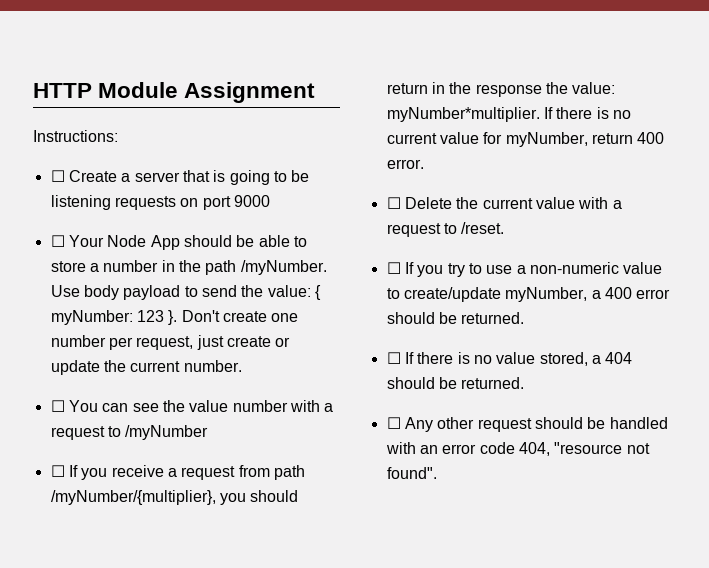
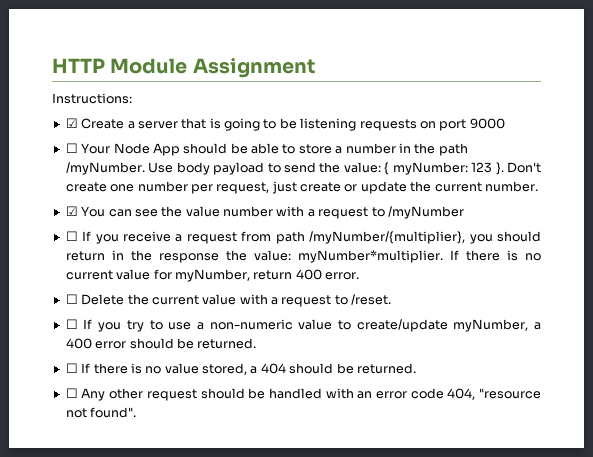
- ☐ Create a server that is going to be listening requests on port 9000
+ ☑ Create a server that is going to be listening requests on port 9000
- ☐ You can see the value number with a request to /myNumber
+ ☑ You can see the value number with a request to /myNumber

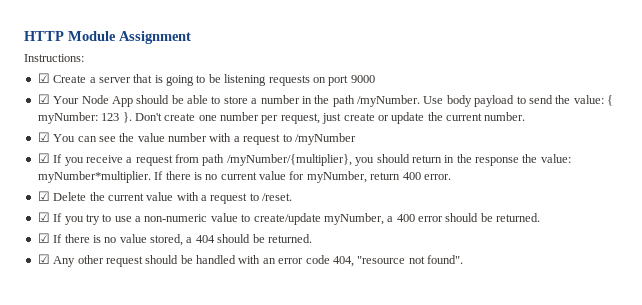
- ☐ Your Node App should be able to store a number in the path /myNumber.
+ ☑ Your Node App should be able to store a number in the path /myNumber.
- ☐ If you receive a request from path /myNumber/{multiplier}, you should return in the response the value: myNumber*multiplier.
+ ☑ If you receive a request from path /myNumber/{multiplier}, you should return in the response the value: myNumber*multiplier.
- ☐ Delete the current value with a request to /reset.
+ ☑ Delete the current value with a request to /reset.
- ☐ If you try to use a non-numeric value to create/update myNumber, a 400 error should be returned.
+ ☑ If you try to use a non-numeric value to create/update myNumber, a 400 error should be returned.
- ☐ If there is no value stored, a 404 should be returned.
+ ☑ If there is no value stored, a 404 should be returned.
- ☐ Any other request should be handled with an error code 404, "resource not found".
+ ☑ Any other request should be handled with an error code 404, "resource not found".

